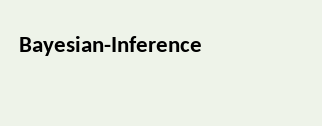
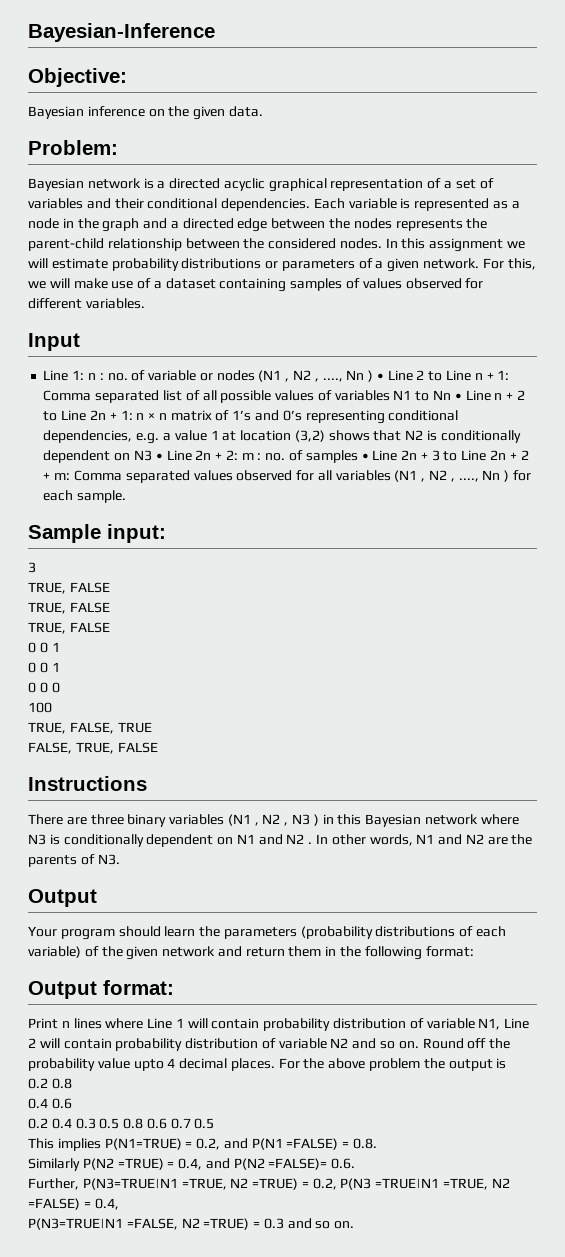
+ Objective:
+ Bayesian inference on the given data.
+ Problem:
+ Bayesian network is a directed acyclic graphical representation of a set of variables and their conditional dependencies. Each variable is represented as a node in the graph and a directed edge between the nodes represents the parent-child relationship between the considered nodes. In this assignment we will estimate probability distributions or parameters of a given network. For this, we will make use of a dataset containing samples of values observed for different variables.
+ Input
+ Line 1: n : no. of variable or nodes (N1 , N2 , ...., Nn ) • Line 2 to Line n + 1: Comma separated list of all possible values of variables N1 to Nn • Line n + 2 to Line 2n + 1: n × n matrix of 1’s and 0’s representing conditional dependencies, e.g. a value 1 at location (3,2) shows that N2 is conditionally dependent on N3 • Line 2n + 2: m : no. of samples • Line 2n + 3 to Line 2n + 2 + m: Comma separated values observed for all variables (N1 , N2 , ...., Nn ) for each sample.
+ Sample input:
+ 3
+ TRUE, FALSE
+ TRUE, FALSE
+ TRUE, FALSE
+ 0 0 1
+ 0 0 1
+ 0 0 0
+ 100
+ TRUE, FALSE, TRUE
+ FALSE, TRUE, FALSE
+ Instructions
+ There are three binary variables (N1 , N2 , N3 ) in this Bayesian network where N3 is conditionally dependent on N1 and N2 . In other words, N1 and N2 are the parents of N3.
+ Output
+ Your program should learn the parameters (probability distributions of each variable) of the given network and return them in the following format:
+ Output format:
+ Print n lines where Line 1 will contain probability distribution of variable N1, Line 2 will contain probability distribution of variable N2 and so on. Round off the probability value upto 4 decimal places. For the above problem the output is
+ 0.2 0.8
+ 0.4 0.6
+ 0.2 0.4 0.3 0.5 0.8 0.6 0.7 0.5
+ This implies P(N1=TRUE) = 0.2, and P(N1 =FALSE) = 0.8.
+ Similarly P(N2 =TRUE) = 0.4, and P(N2 =FALSE)= 0.6.
+ Further, P(N3=TRUE|N1 =TRUE, N2 =TRUE) = 0.2, P(N3 =TRUE|N1 =TRUE, N2 =FALSE) = 0.4,
+ P(N3=TRUE|N1 =FALSE, N2 =TRUE) = 0.3 and so on.

